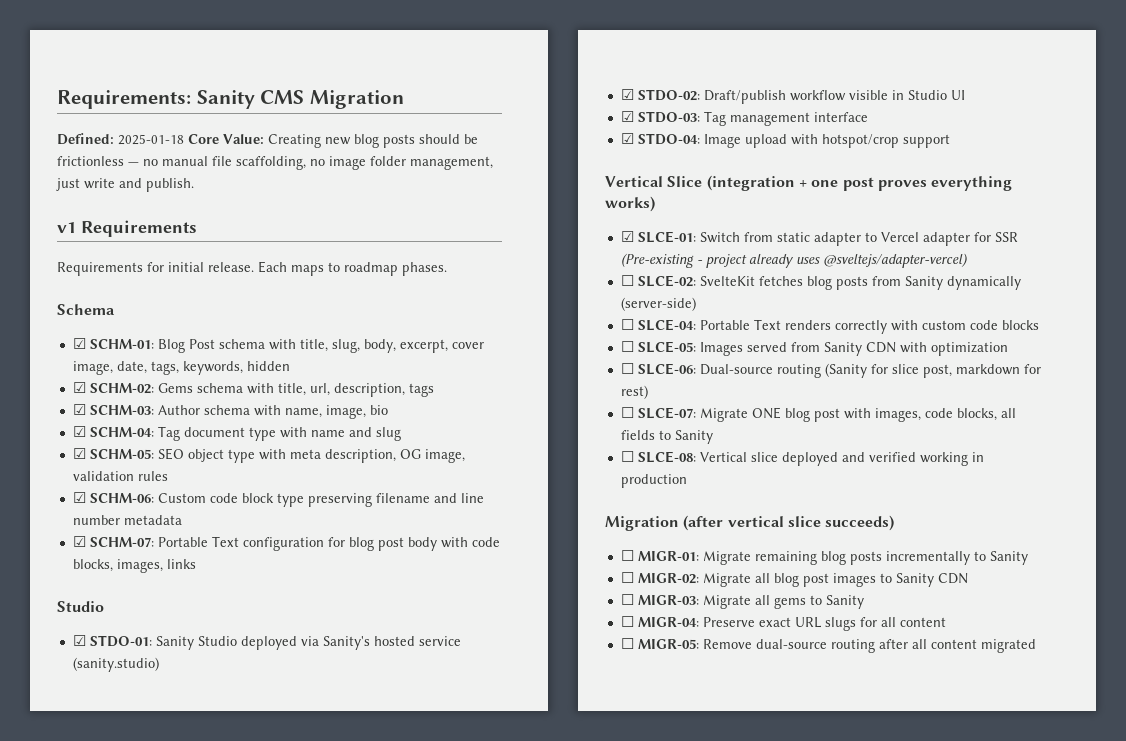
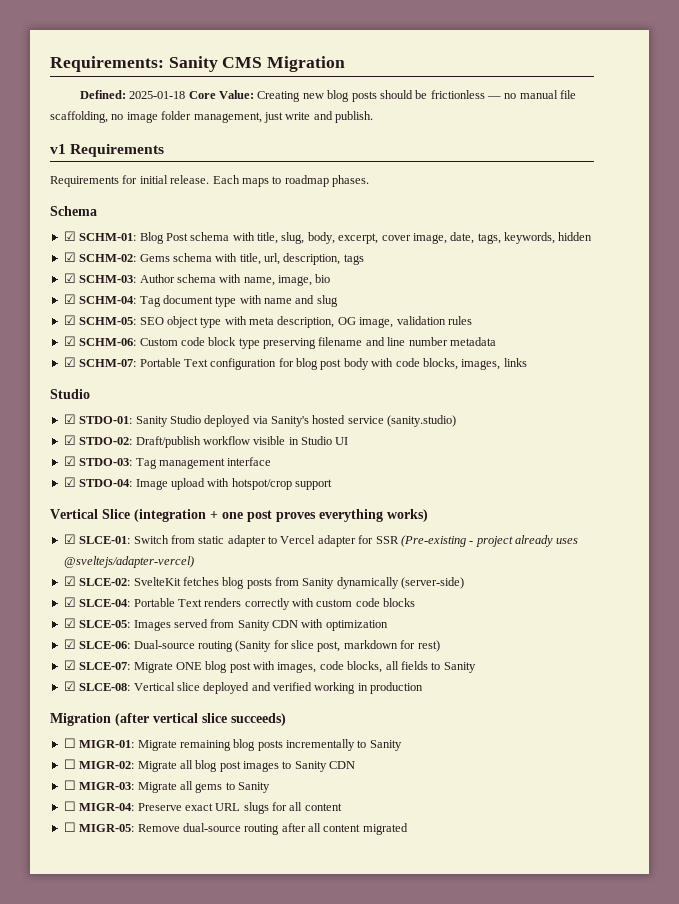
- ☐ SLCE-02: SvelteKit fetches blog posts from Sanity dynamically (server-side)
+ ☑ SLCE-02: SvelteKit fetches blog posts from Sanity dynamically (server-side)
- ☐ SLCE-04: Portable Text renders correctly with custom code blocks
+ ☑ SLCE-04: Portable Text renders correctly with custom code blocks
- ☐ SLCE-05: Images served from Sanity CDN with optimization
+ ☑ SLCE-05: Images served from Sanity CDN with optimization
- ☐ SLCE-06: Dual-source routing (Sanity for slice post, markdown for rest)
+ ☑ SLCE-06: Dual-source routing (Sanity for slice post, markdown for rest)
- ☐ SLCE-07: Migrate ONE blog post with images, code blocks, all fields to Sanity
+ ☑ SLCE-07: Migrate ONE blog post with images, code blocks, all fields to Sanity
- ☐ SLCE-08: Vertical slice deployed and verified working in production
+ ☑ SLCE-08: Vertical slice deployed and verified working in production

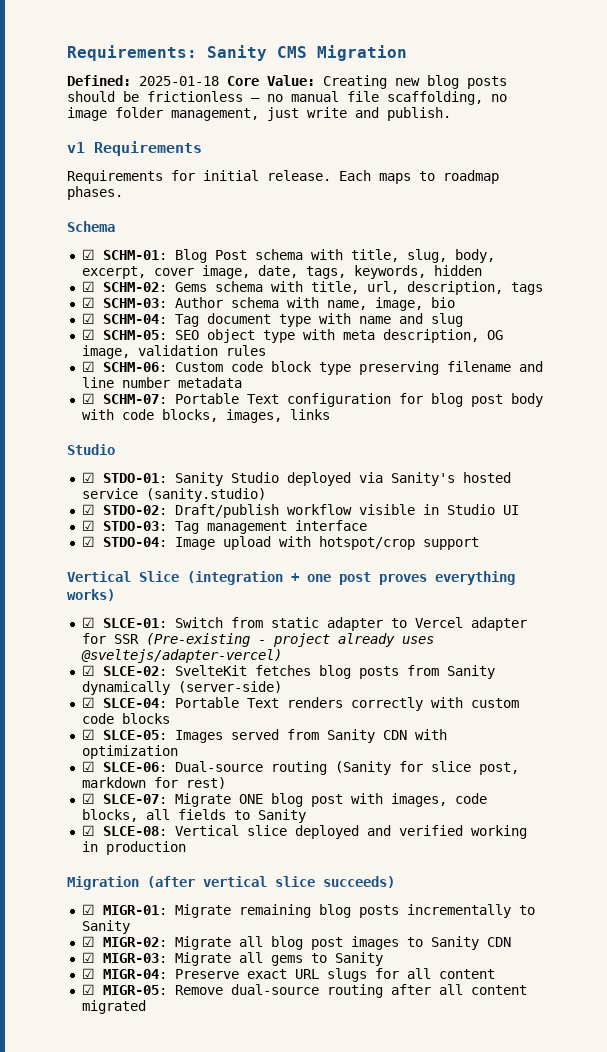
- ☐ MIGR-01: Migrate remaining blog posts incrementally to Sanity
+ ☑ MIGR-01: Migrate remaining blog posts incrementally to Sanity
- ☐ MIGR-02: Migrate all blog post images to Sanity CDN
+ ☑ MIGR-02: Migrate all blog post images to Sanity CDN
- ☐ MIGR-03: Migrate all gems to Sanity
+ ☑ MIGR-03: Migrate all gems to Sanity
- ☐ MIGR-04: Preserve exact URL slugs for all content
+ ☑ MIGR-04: Preserve exact URL slugs for all content
- ☐ MIGR-05: Remove dual-source routing after all content migrated
+ ☑ MIGR-05: Remove dual-source routing after all content migrated

